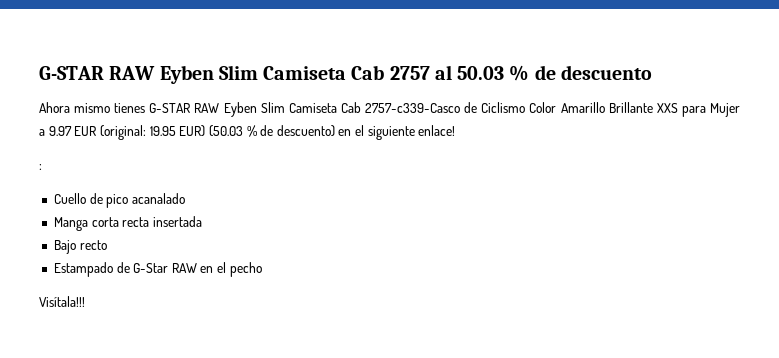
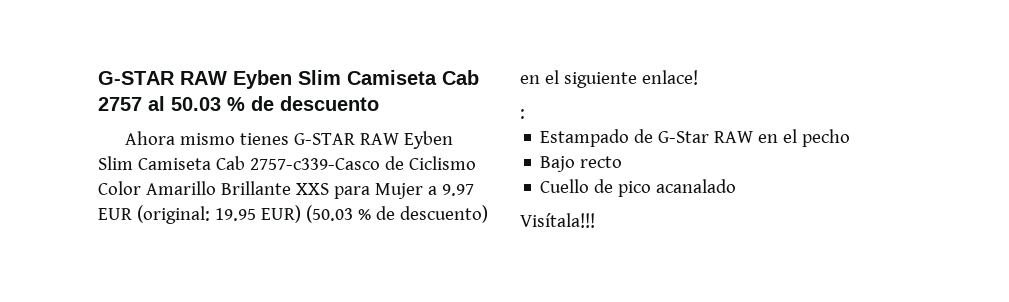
- Cuello de pico acanalado
- Manga corta recta insertada
- Bajo recto
+ Bajo recto
+ Cuello de pico acanalado

